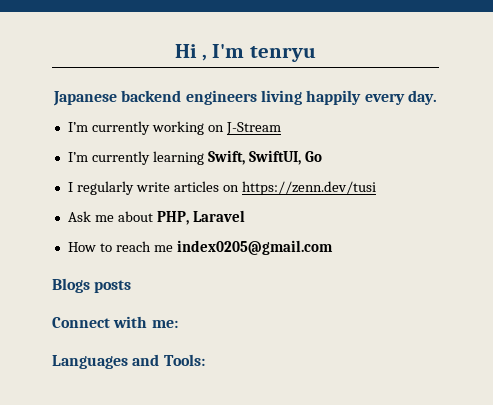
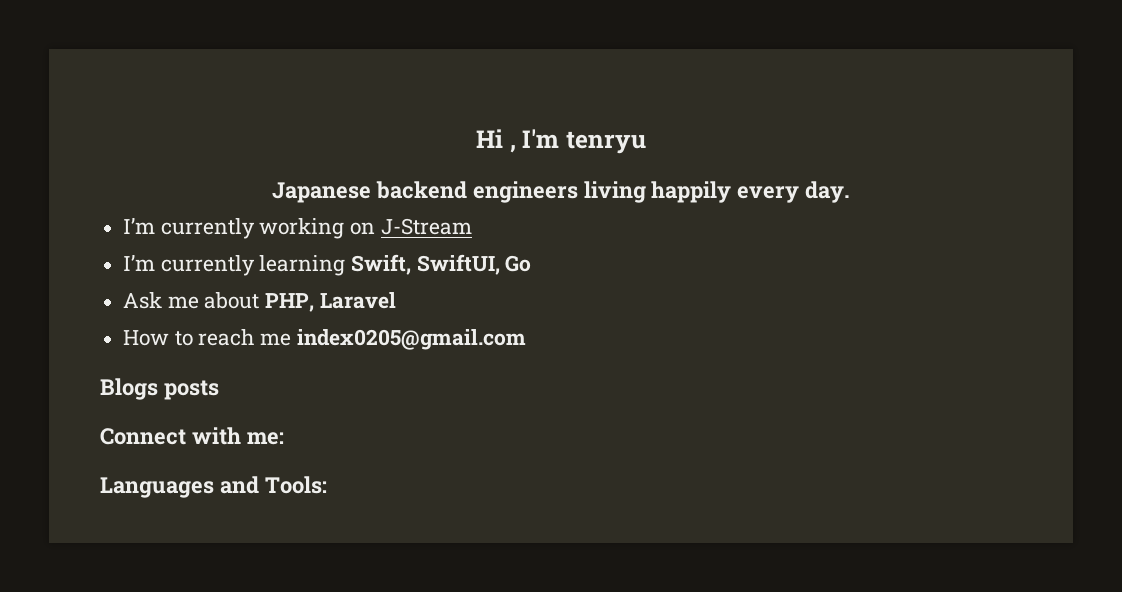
- I regularly write articles on https://zenn.dev/tusi

